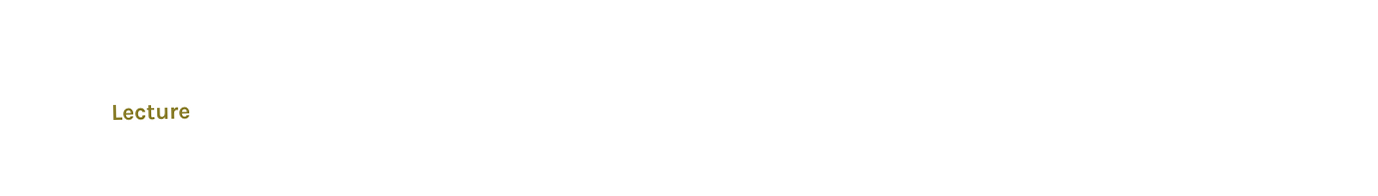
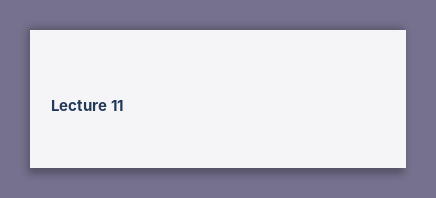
- Lecture
+ Lecture 11

